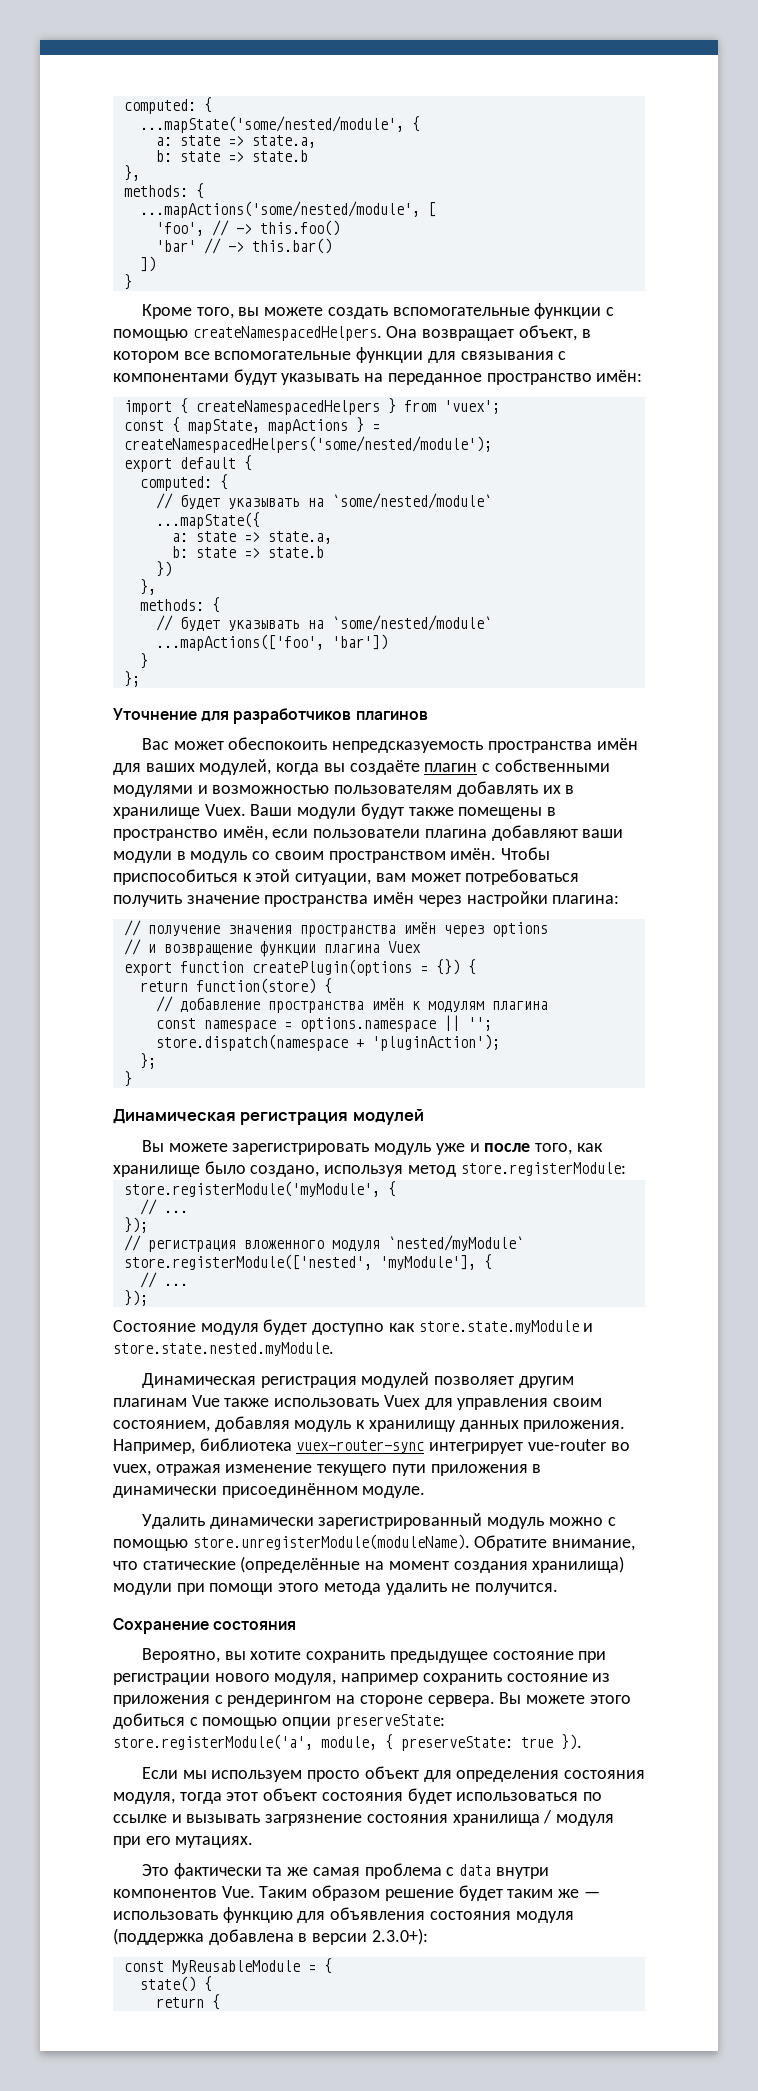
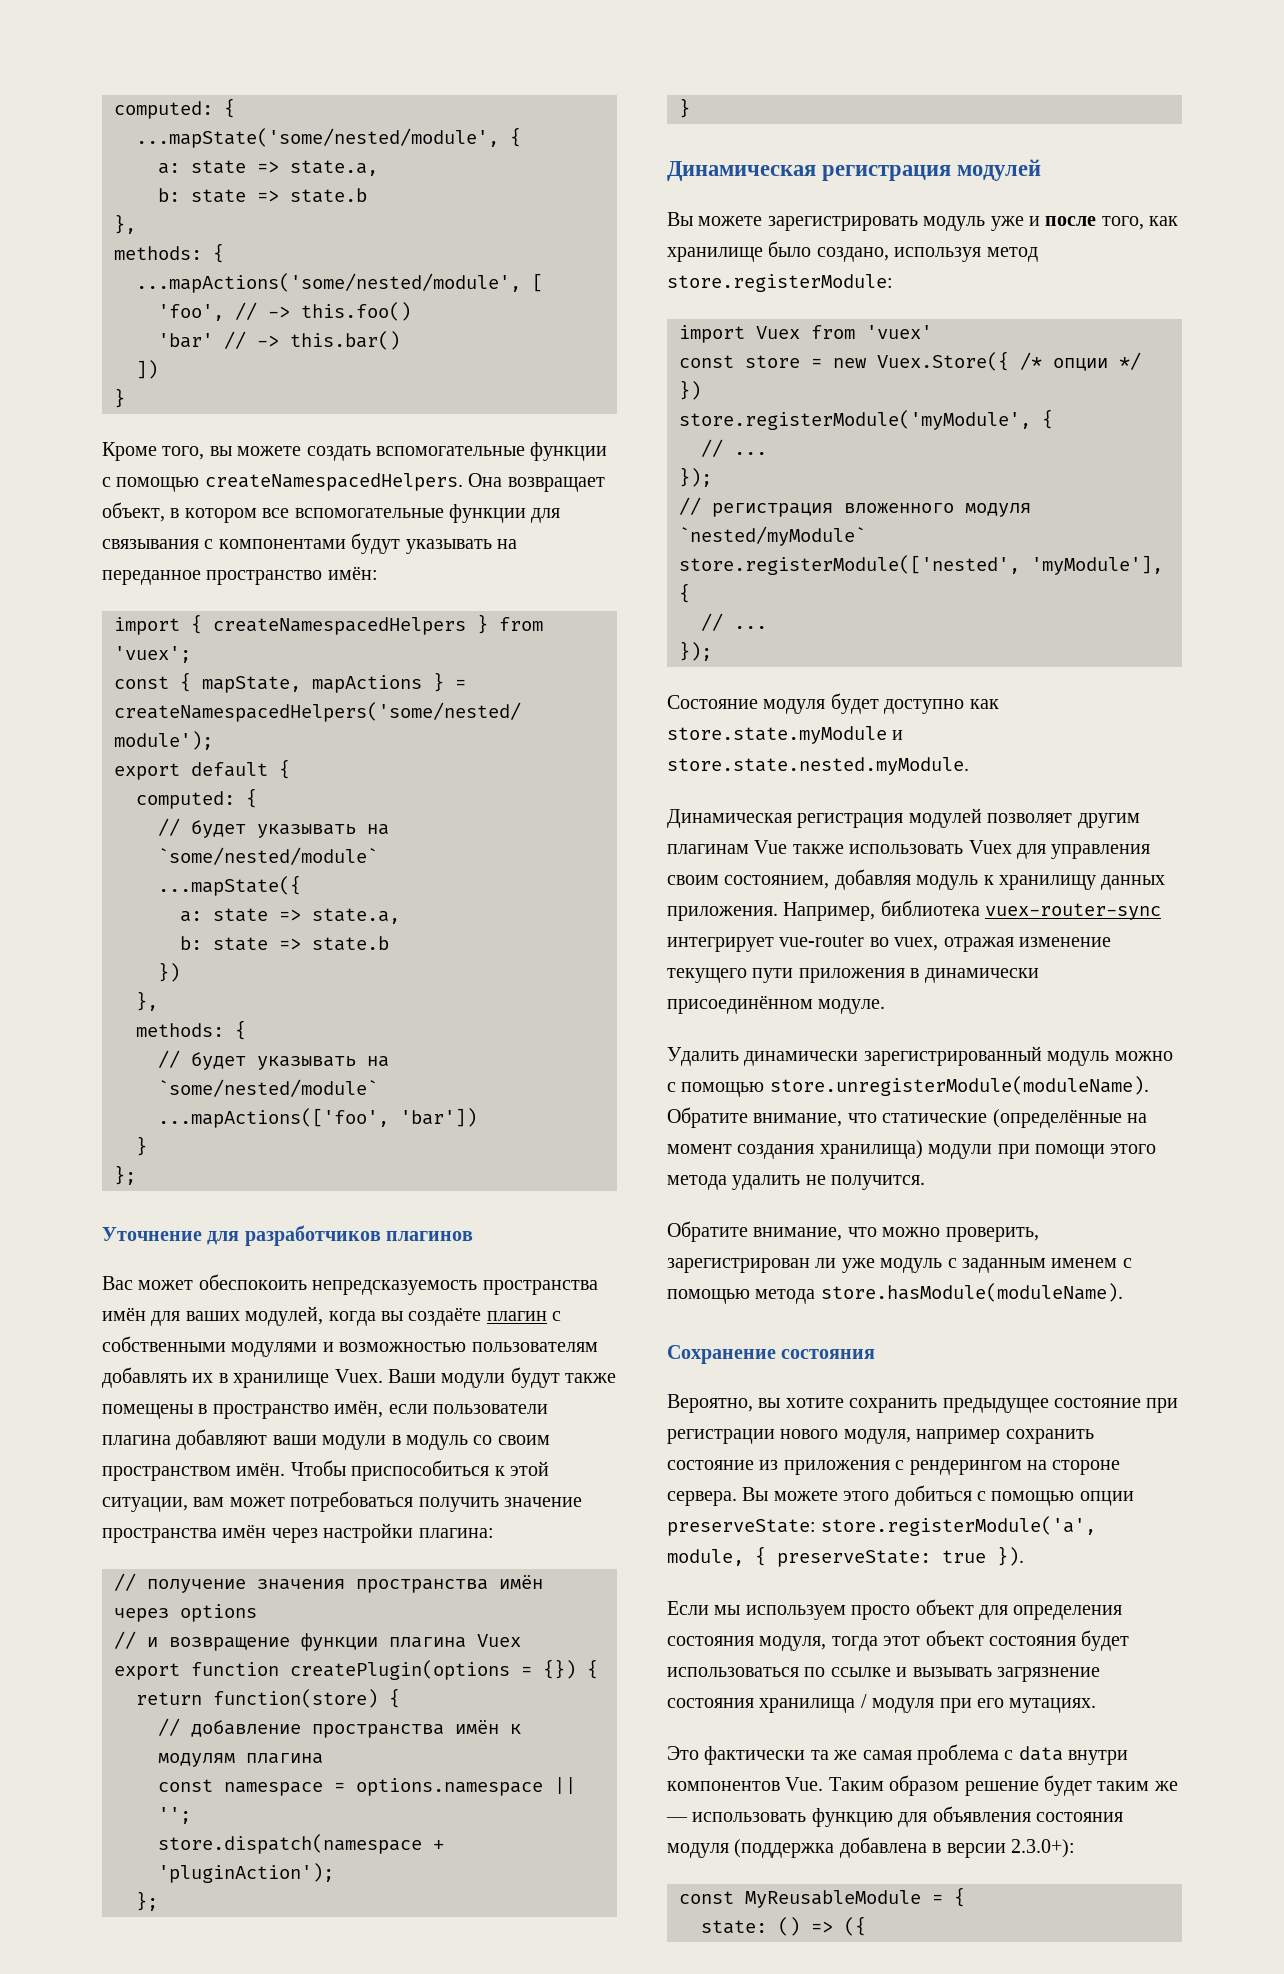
+ import Vuex from 'vuex'
+ const store = new Vuex.Store({ /* опции */ })
+ Обратите внимание, что можно проверить, зарегистрирован ли уже модуль с заданным именем с помощью метода store.hasModule(moduleName).
- state() {
- return {
+ state: () => ({

